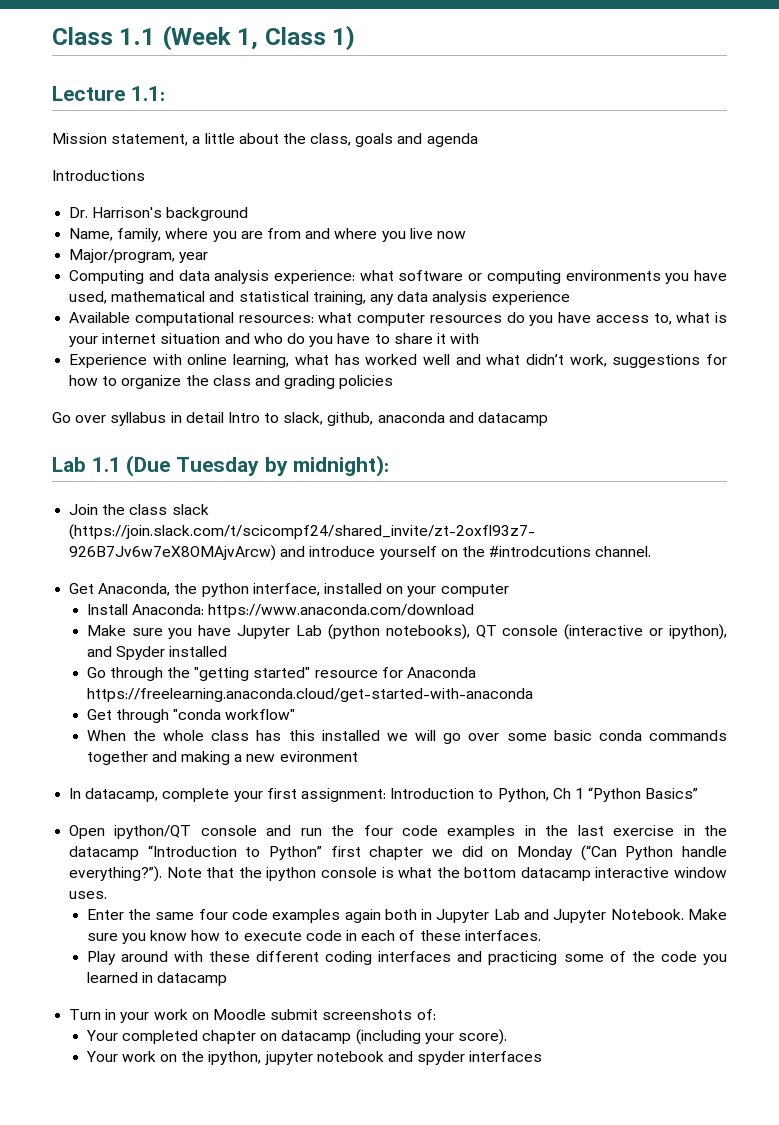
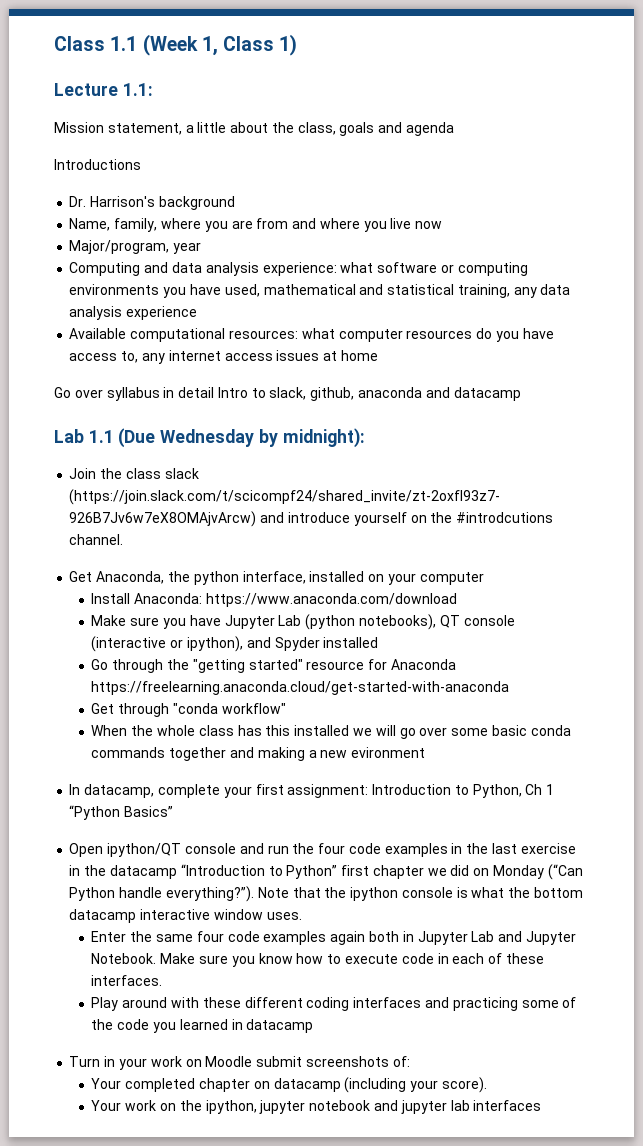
- Available computational resources: what computer resources do you have access to, what is your internet situation and who do you have to share it with
- Experience with online learning, what has worked well and what didn’t work, suggestions for how to organize the class and grading policies
+ Available computational resources: what computer resources do you have access to, any internet access issues at home
- Lab 1.1 (Due Tuesday by midnight):
+ Lab 1.1 (Due Wednesday by midnight):
- Your work on the ipython, jupyter notebook and spyder interfaces
+ Your work on the ipython, jupyter notebook and jupyter lab interfaces

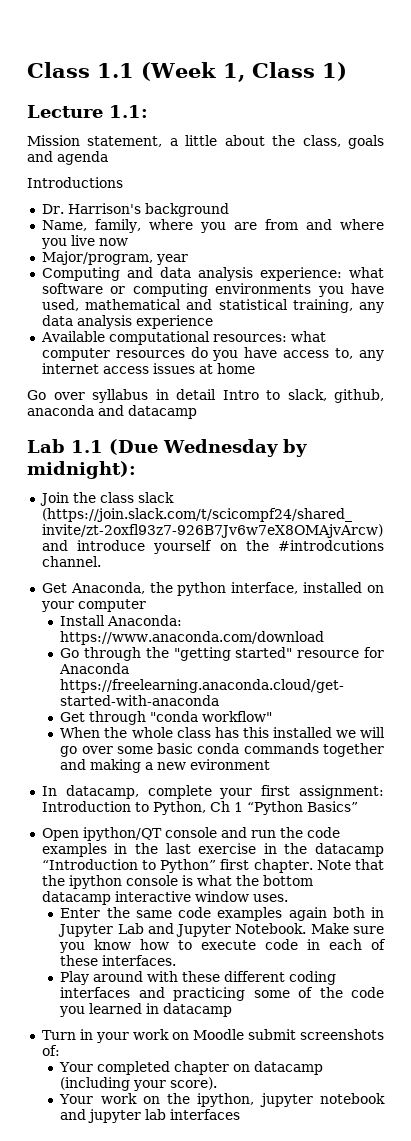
- Make sure you have Jupyter Lab (python notebooks), QT console (interactive or ipython), and Spyder installed
- Open ipython/QT console and run the four code examples in the last exercise in the datacamp “Introduction to Python” first chapter we did on Monday (“Can Python handle everything?”).
+ Open ipython/QT console and run the code examples in the last exercise in the datacamp “Introduction to Python” first chapter.
- Enter the same four code examples again both in Jupyter Lab and Jupyter Notebook.
+ Enter the same code examples again both in Jupyter Lab and Jupyter Notebook.

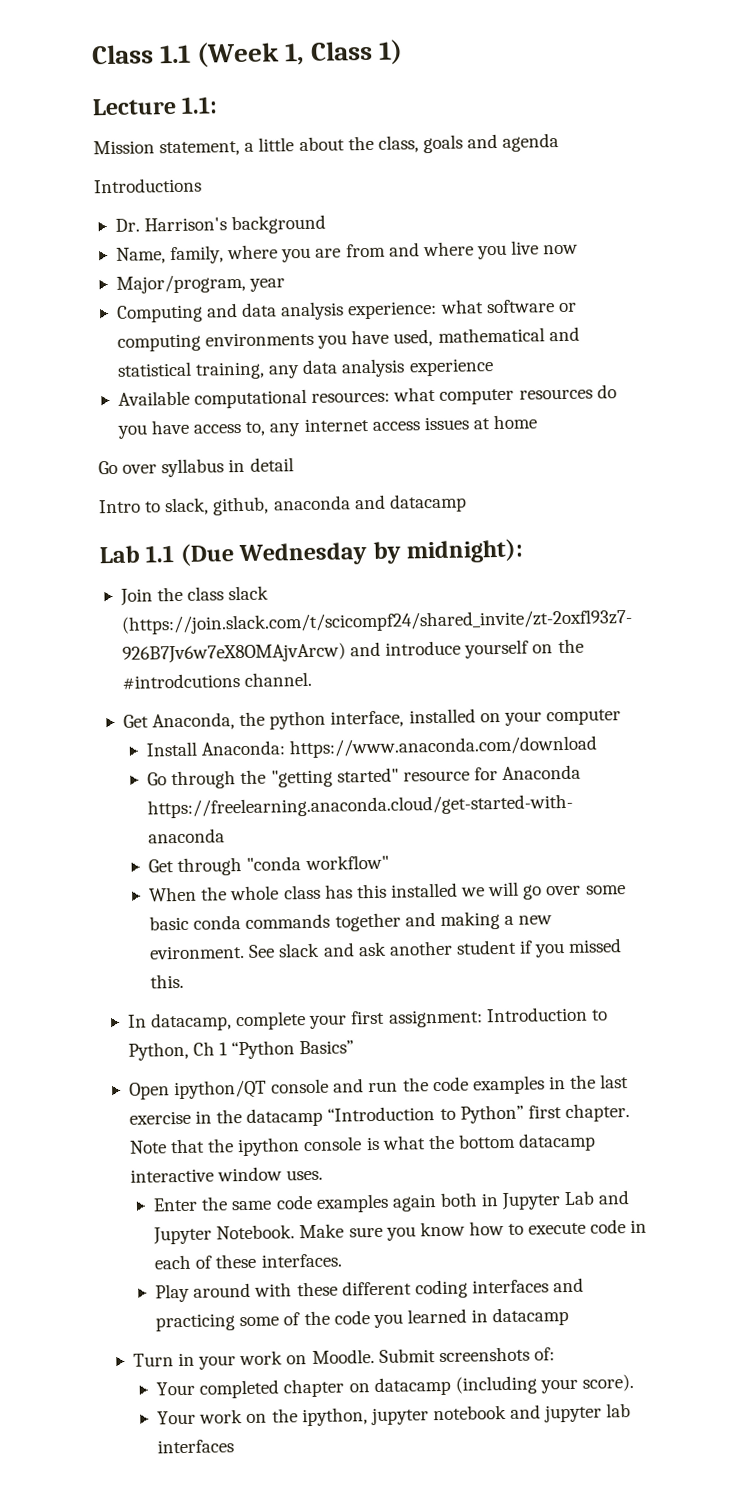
- Go over syllabus in detail Intro to slack, github, anaconda and datacamp
+ Go over syllabus in detail
+ Intro to slack, github, anaconda and datacamp
- When the whole class has this installed we will go over some basic conda commands together and making a new evironment
+ When the whole class has this installed we will go over some basic conda commands together and making a new evironment. See slack and ask another student if you missed this.
- Turn in your work on Moodle submit screenshots of:
+ Turn in your work on Moodle. Submit screenshots of:

